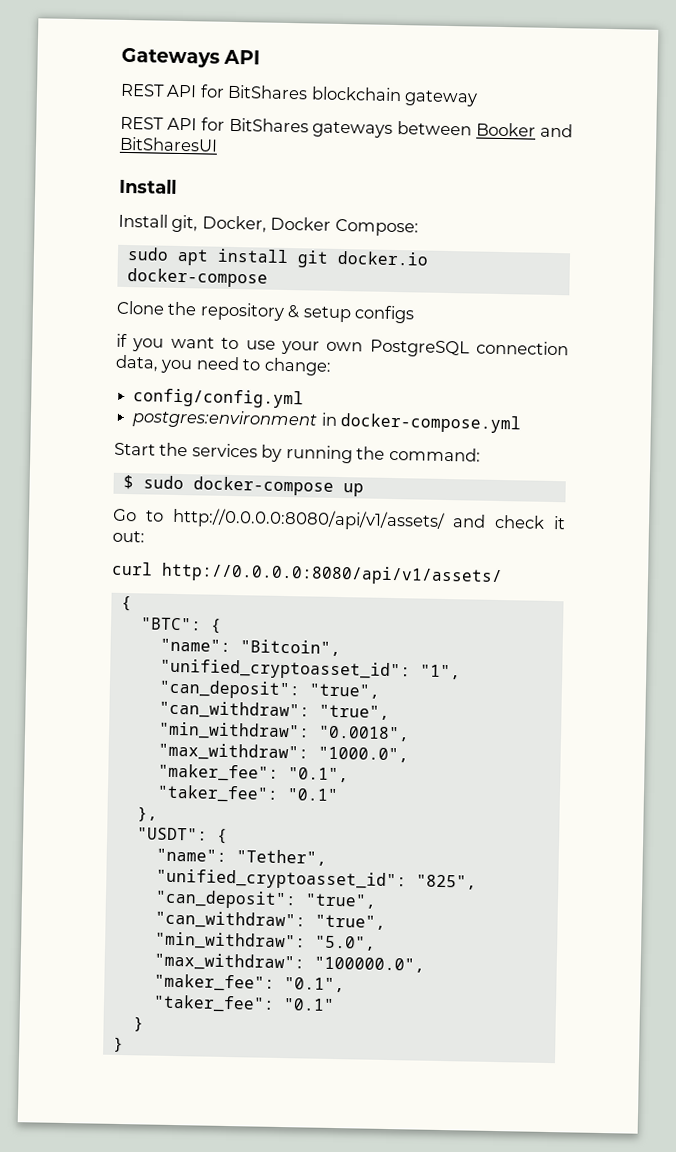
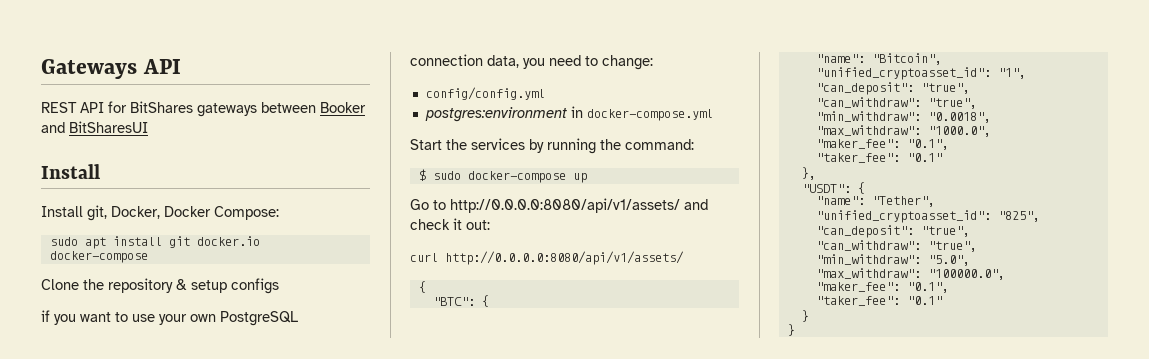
- REST API for BitShares blockchain gateway

